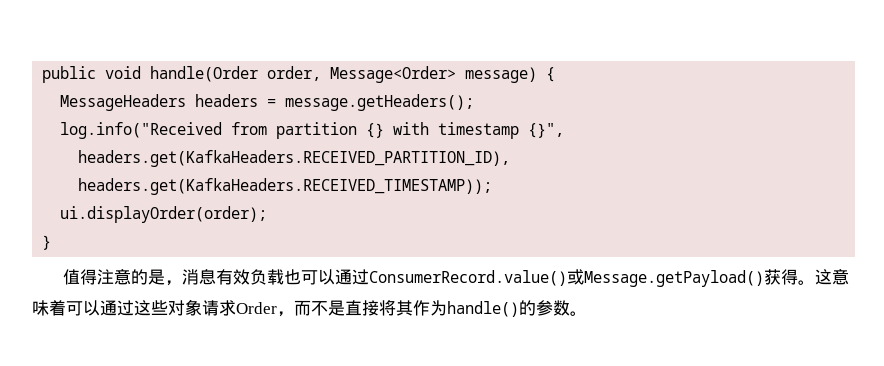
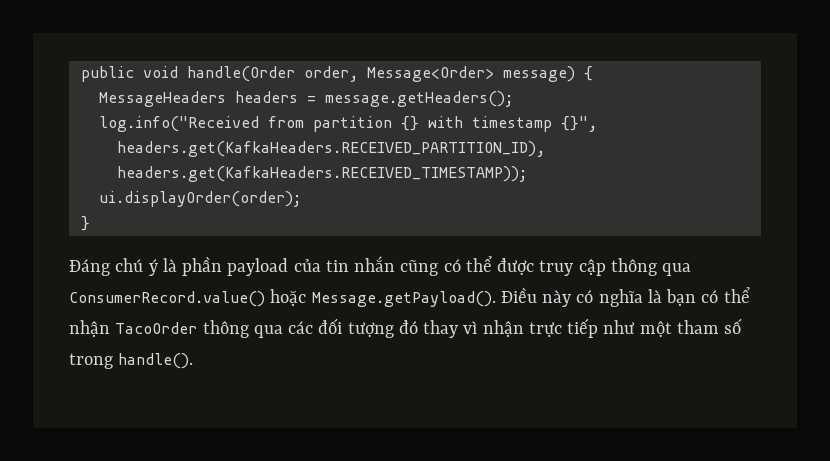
- 值得注意的是，消息有效负载也可以通过ConsumerRecord.value()或Message.getPayload()获得。这意味着可以通过这些对象请求Order，而不是直接将其作为handle()的参数。
+ Đáng chú ý là phần payload của tin nhắn cũng có thể được truy cập thông qua ConsumerRecord.value() hoặc Message.getPayload(). Điều này có nghĩa là bạn có thể nhận TacoOrder thông qua các đối tượng đó thay vì nhận trực tiếp như một tham số trong handle().

